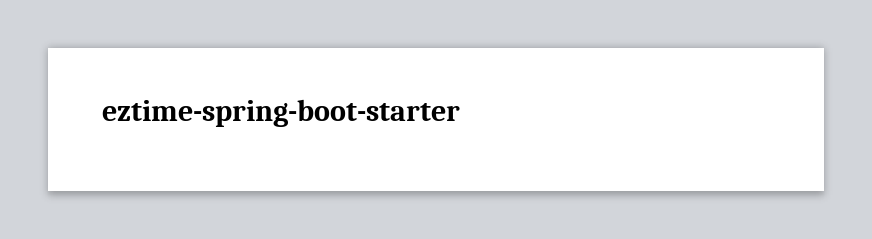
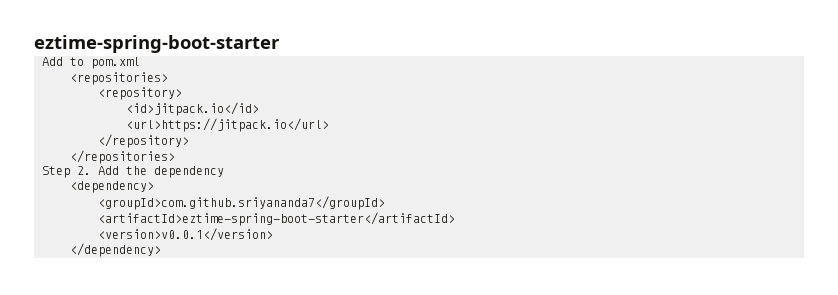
+ Add to pom.xml
+ <repositories>
+ <repository>
+ <id>jitpack.io</id>
+ <url>https://jitpack.io</url>
+ </repository>
+ </repositories>
+ Step 2. Add the dependency
+ <dependency>
+ <groupId>com.github.sriyananda7</groupId>
+ <artifactId>eztime-spring-boot-starter</artifactId>
+ <version>v0.0.1</version>
+ </dependency>

